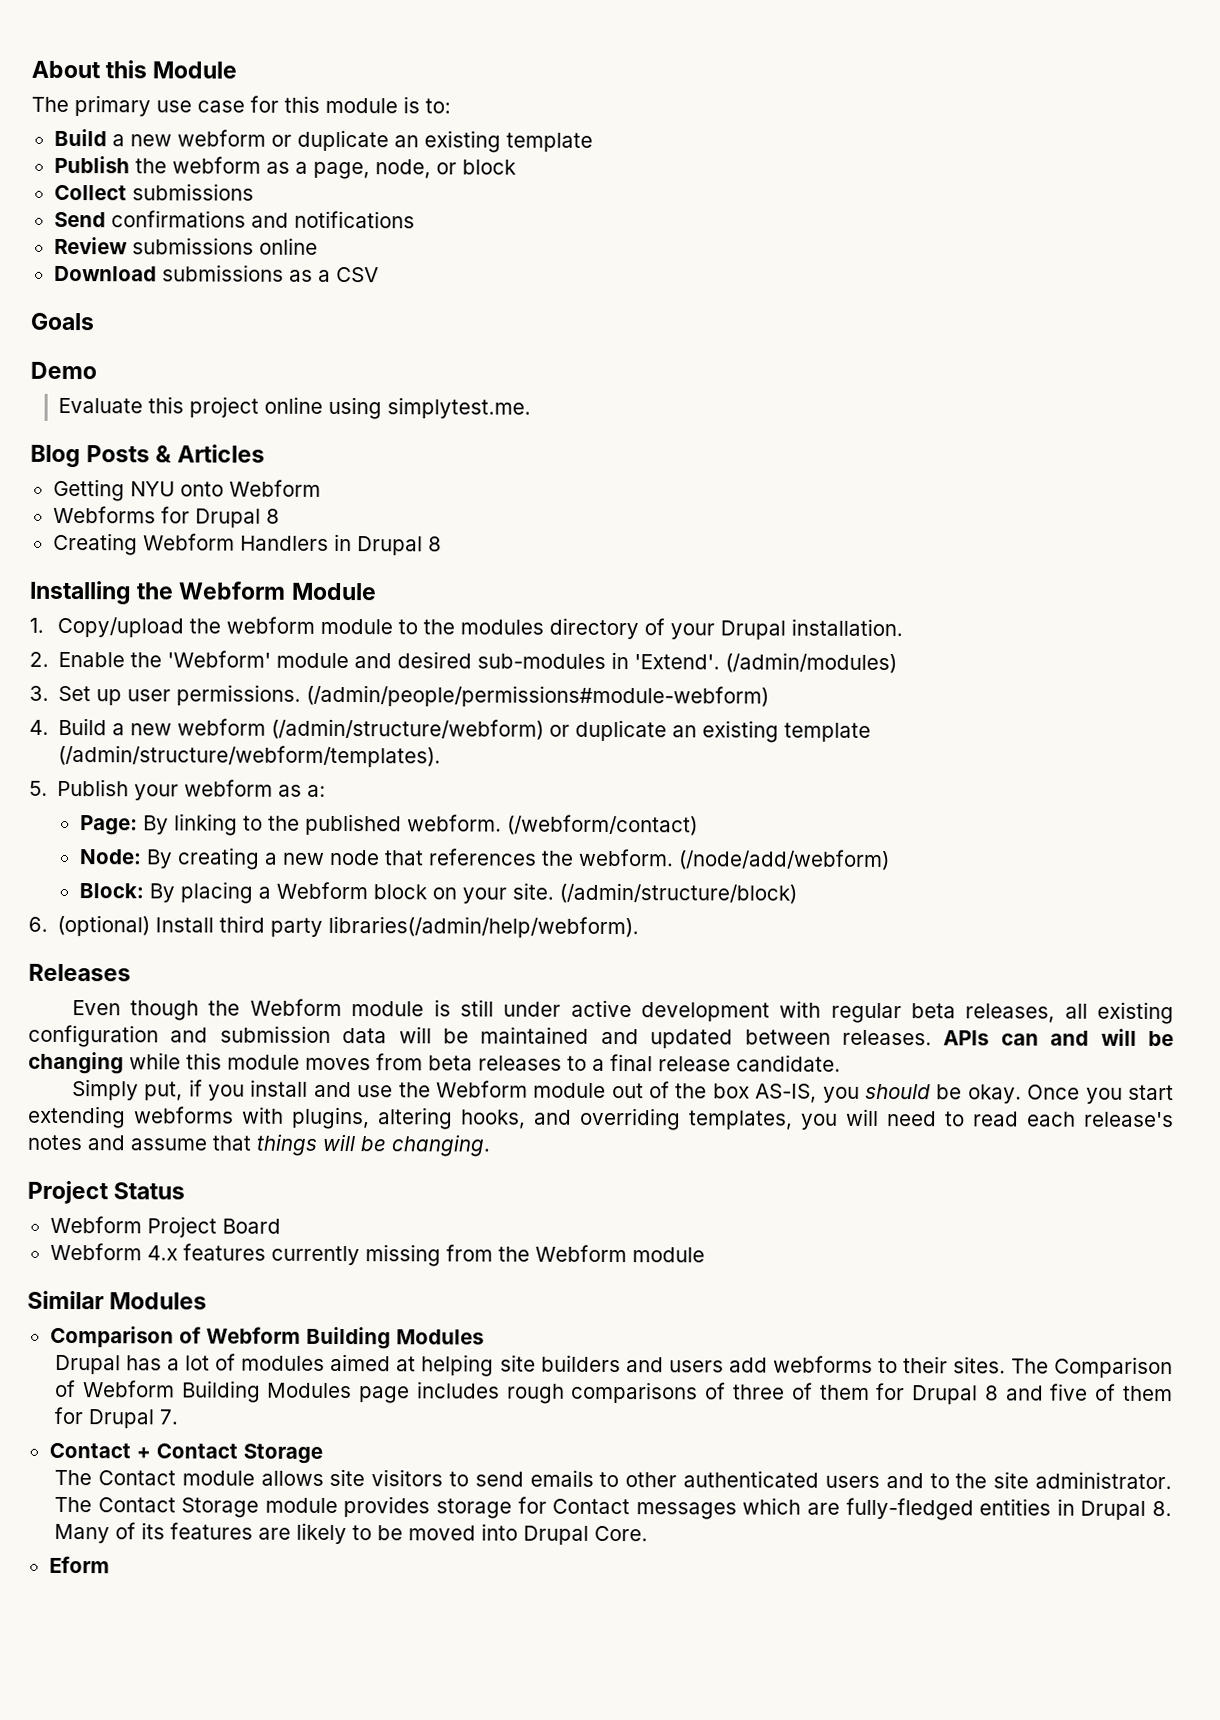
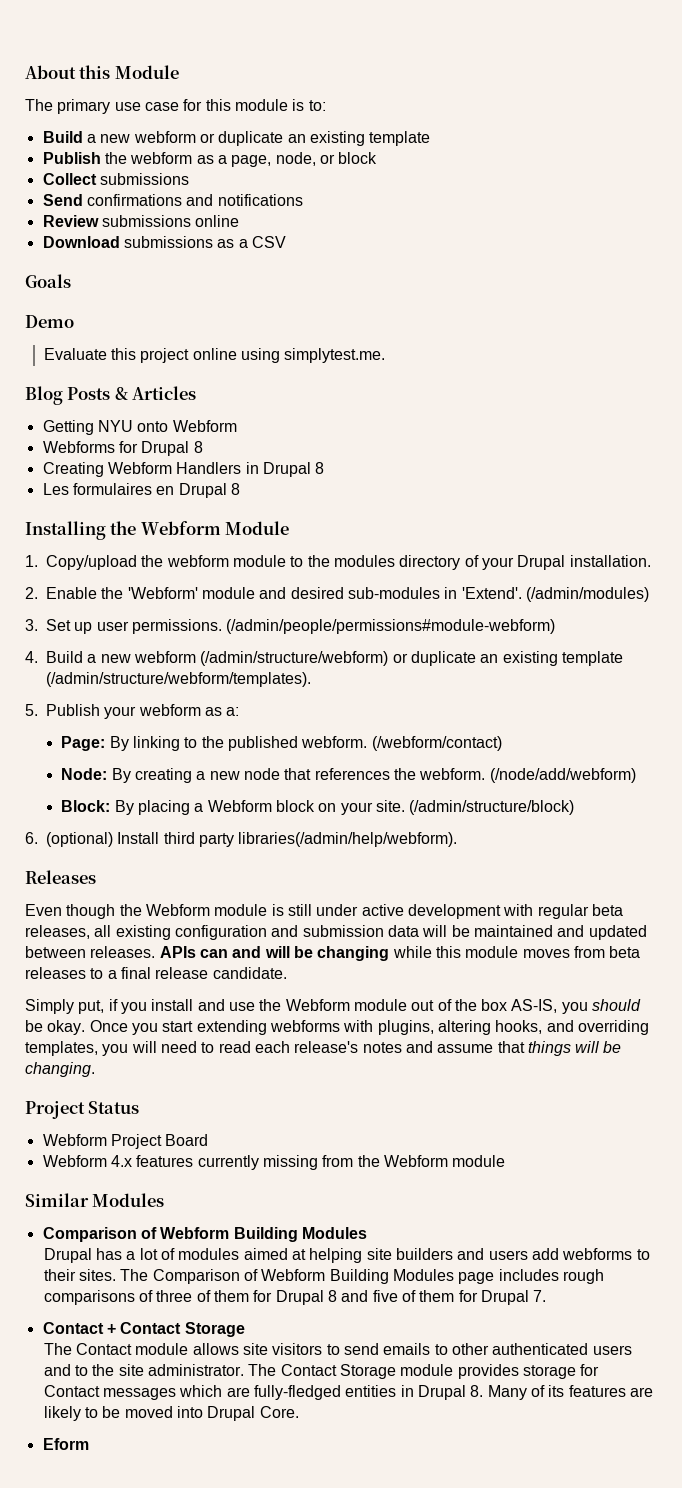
+ Les formulaires en Drupal 8

